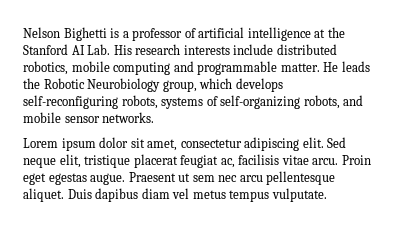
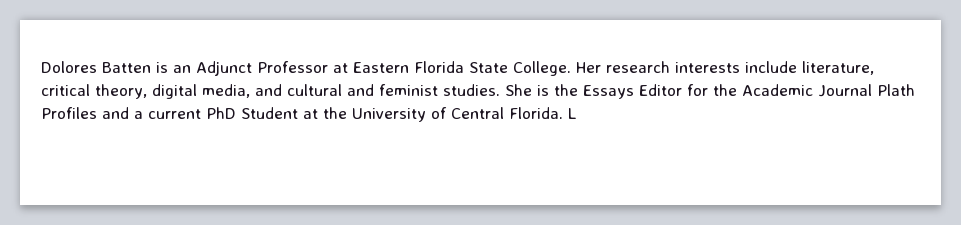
- Nelson Bighetti is a professor of artificial intelligence at the Stanford AI Lab. His research interests include distributed robotics, mobile computing and programmable matter. He leads the Robotic Neurobiology group, which develops self-reconfiguring robots, systems of self-organizing robots, and mobile sensor networks.
- Lorem ipsum dolor sit amet, consectetur adipiscing elit. Sed neque elit, tristique placerat feugiat ac, facilisis vitae arcu. Proin eget egestas augue. Praesent ut sem nec arcu pellentesque aliquet. Duis dapibus diam vel metus tempus vulputate.
+ Dolores Batten is an Adjunct Professor at Eastern Florida State College. Her research interests include literature, critical theory, digital media, and cultural and feminist studies. She is the Essays Editor for the Academic Journal Plath Profiles and a current PhD Student at the University of Central Florida. L

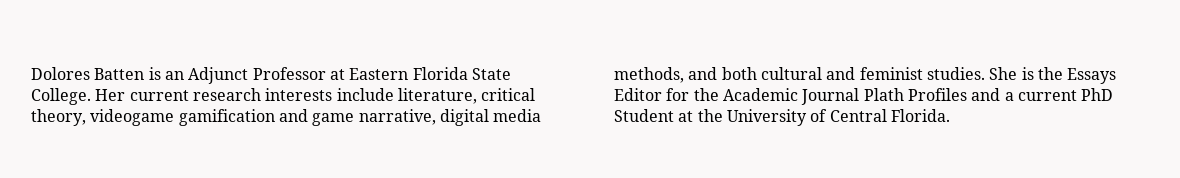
- Her research interests include literature, critical theory, digital media, and cultural and feminist studies.
+ Her current research interests include literature, critical theory, videogame gamification and game narrative, digital media methods, and both cultural and feminist studies.
- L

